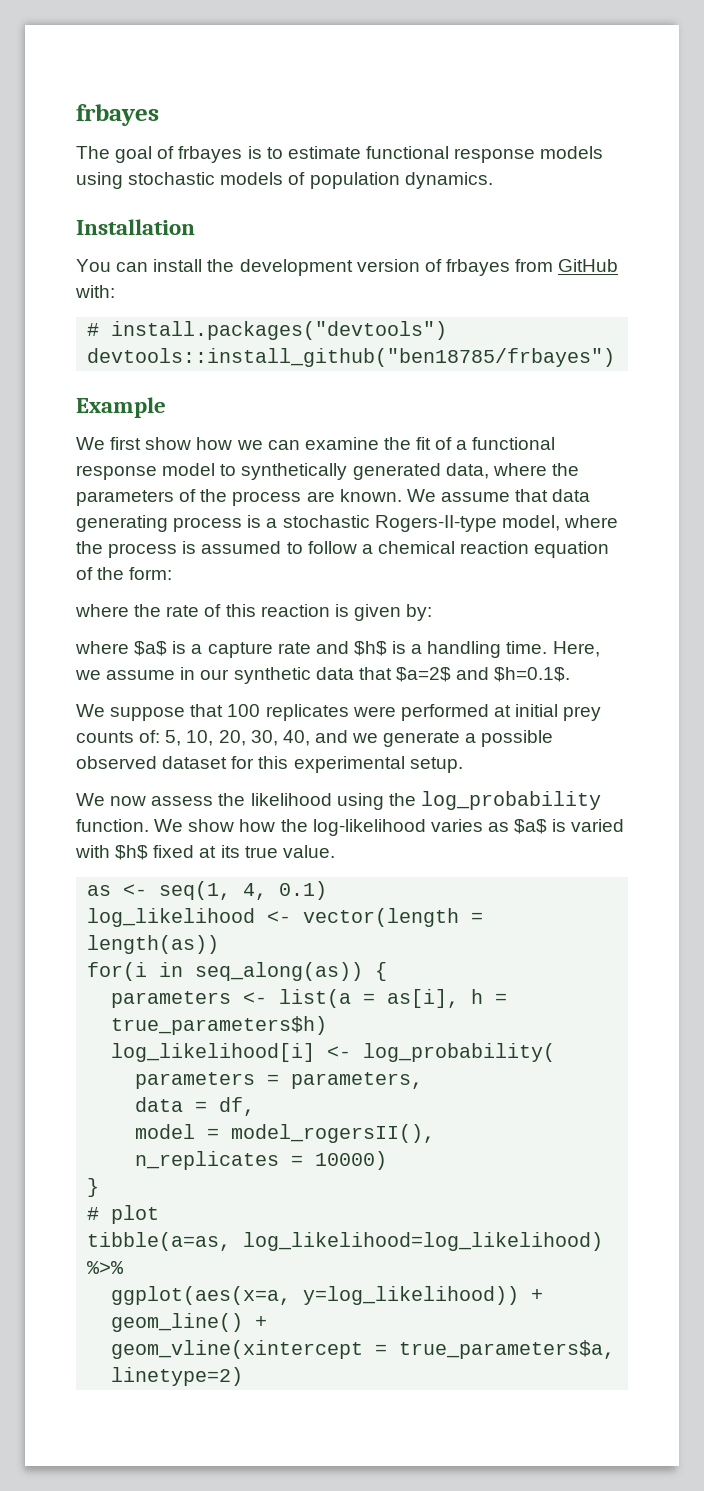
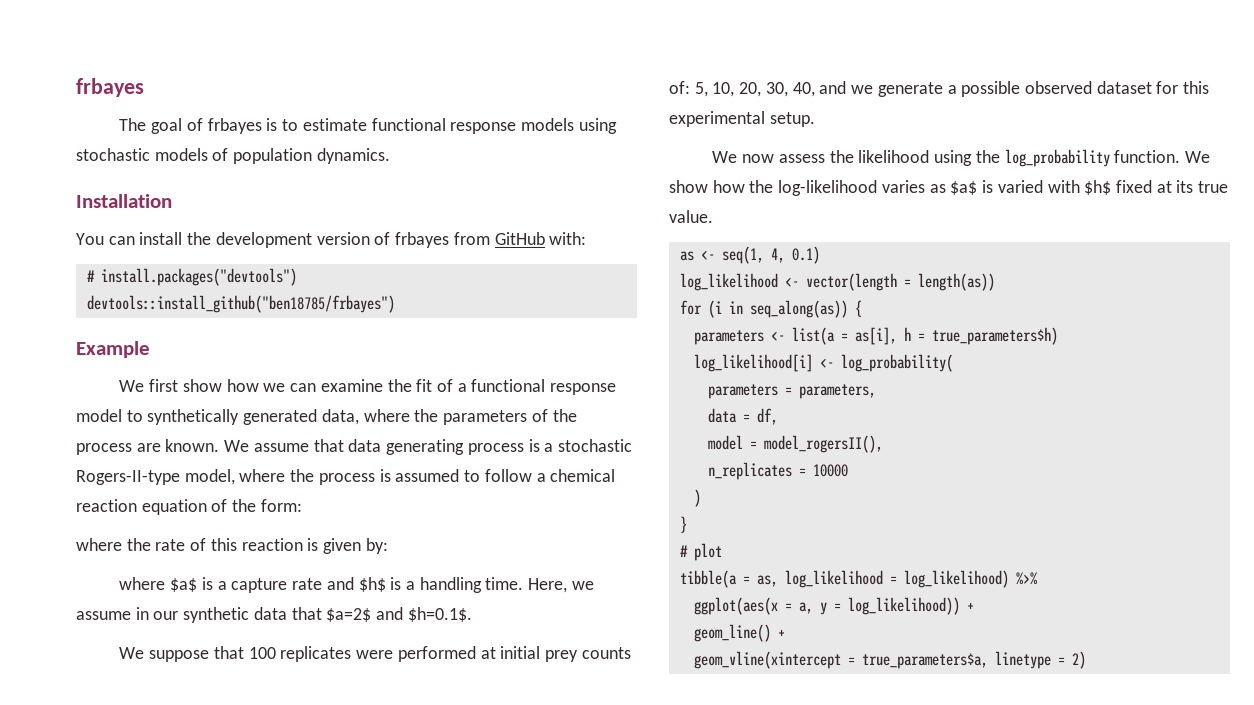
- for(i in seq_along(as)) {
+ for (i in seq_along(as)) {
- n_replicates = 10000)
+ n_replicates = 10000
+ )
- tibble(a=as, log_likelihood=log_likelihood) %>%
- ggplot(aes(x=a, y=log_likelihood)) +
+ tibble(a = as, log_likelihood = log_likelihood) %>%
+ ggplot(aes(x = a, y = log_likelihood)) +
- geom_vline(xintercept = true_parameters$a, linetype=2)
+ geom_vline(xintercept = true_parameters$a, linetype = 2)

